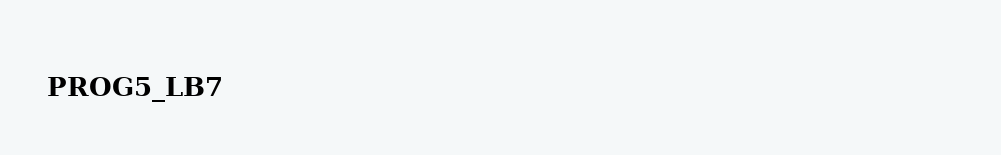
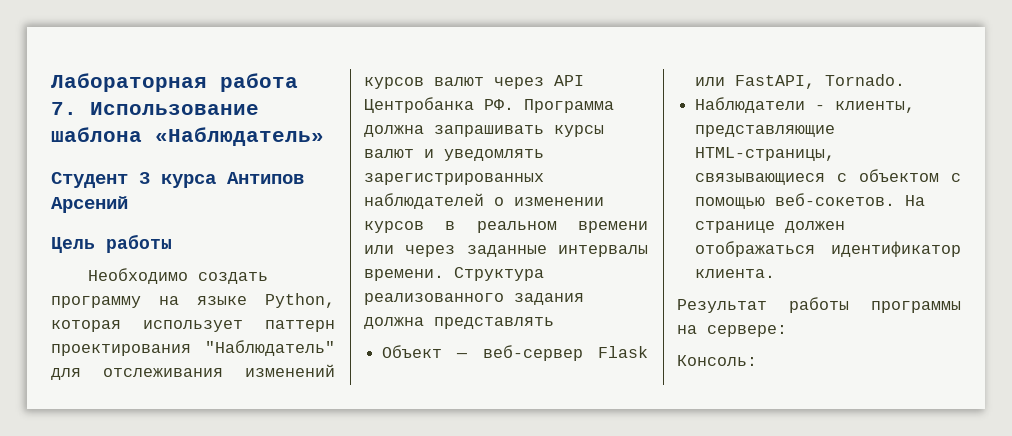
- PROG5_LB7
+ Лабораторная работа 7. Использование шаблона «Наблюдатель»
+ Студент 3 курса Антипов Арсений
+ Цель работы
+ Необходимо создать программу на языке Python, которая использует паттерн проектирования "Наблюдатель" для отслеживания изменений курсов валют через API Центробанка РФ. Программа должна запрашивать курсы валют и уведомлять зарегистрированных наблюдателей о изменении курсов в реальном времени или через заданные интервалы времени. Структура реализованного задания должна представлять
+ Объект — веб-сервер Flask или FastAPI, Tornado.
+ Наблюдатели - клиенты, представляющие HTML-страницы, связывающиеся с объектом с помощью веб-сокетов. На странице должен отображаться идентификатор клиента.
+ Результат работы программы на сервере:
+ Консоль:

